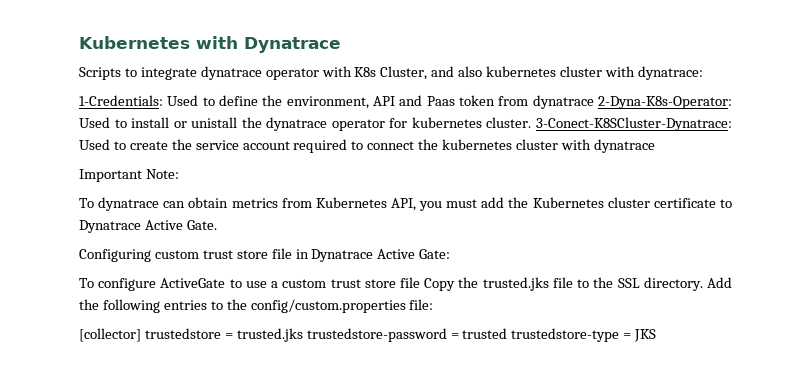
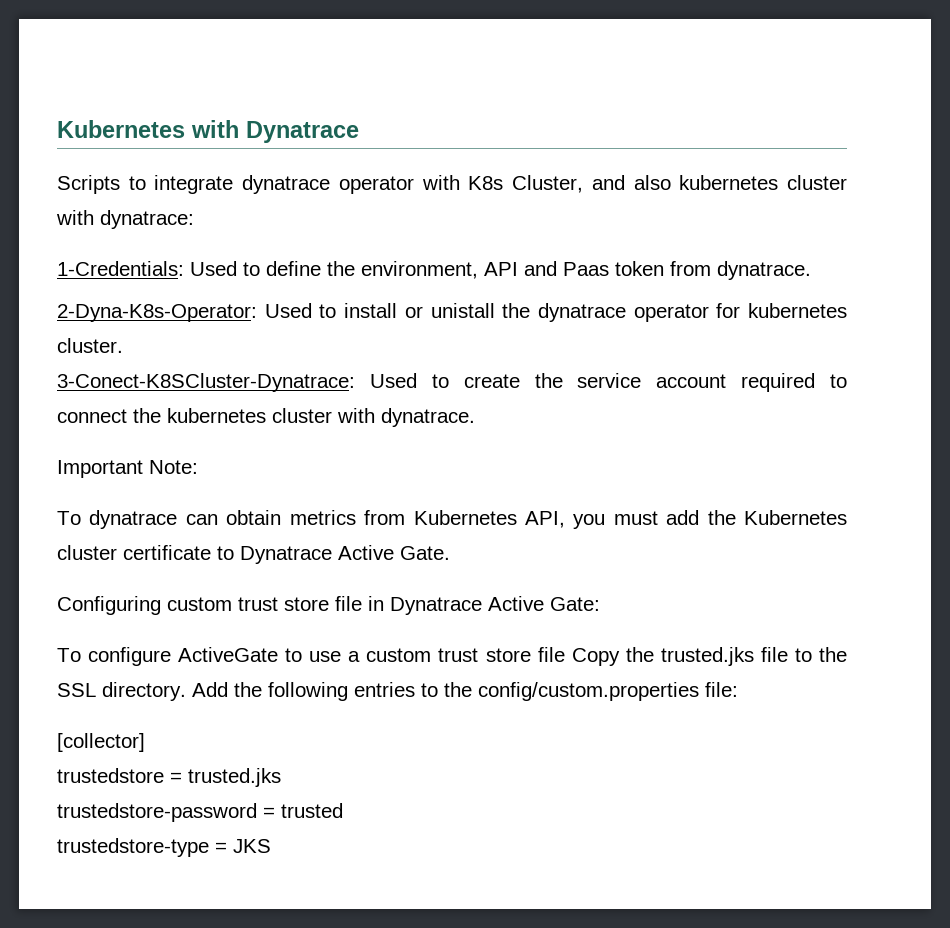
- 1-Credentials: Used to define the environment, API and Paas token from dynatrace 2-Dyna-K8s-Operator: Used to install or unistall the dynatrace operator for kubernetes cluster. 3-Conect-K8SCluster-Dynatrace: Used to create the service account required to connect the kubernetes cluster with dynatrace
+ 1-Credentials: Used to define the environment, API and Paas token from dynatrace.
+ 2-Dyna-K8s-Operator: Used to install or unistall the dynatrace operator for kubernetes cluster.
+ 3-Conect-K8SCluster-Dynatrace: Used to create the service account required to connect the kubernetes cluster with dynatrace.
- [collector] trustedstore = trusted.jks trustedstore-password = trusted trustedstore-type = JKS
+ [collector]
+ trustedstore = trusted.jks
+ trustedstore-password = trusted
+ trustedstore-type = JKS

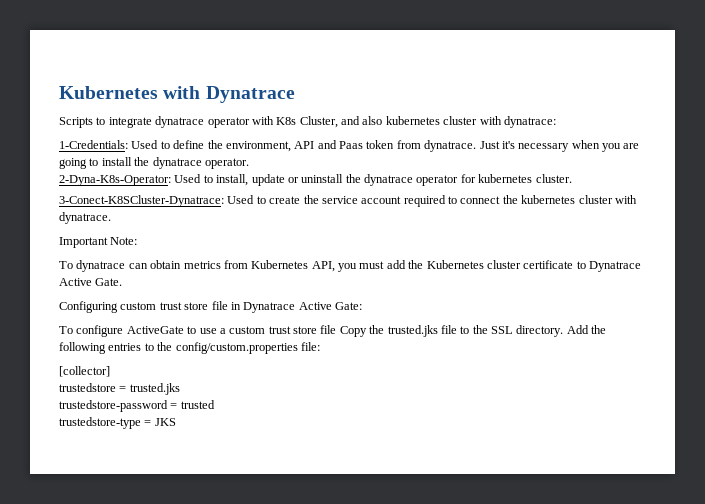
+ Just it's necessary when you are going to install the dynatrace operator.
- 2-Dyna-K8s-Operator: Used to install or unistall the dynatrace operator for kubernetes cluster.
+ 2-Dyna-K8s-Operator: Used to install, update or uninstall the dynatrace operator for kubernetes cluster.

